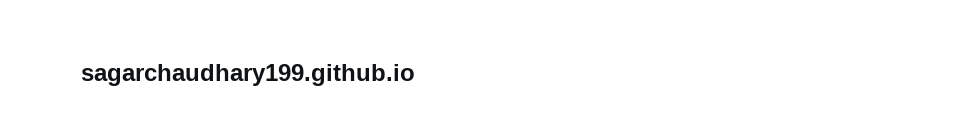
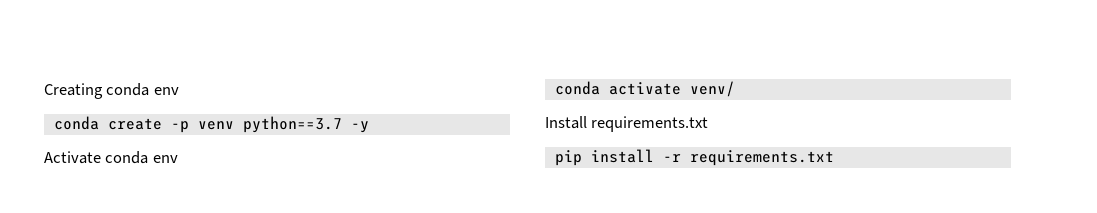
- sagarchaudhary199.github.io
+ Creating conda env
+ conda create -p venv python==3.7 -y
+ Activate conda env
+ conda activate venv/
+ Install requirements.txt
+ pip install -r requirements.txt

